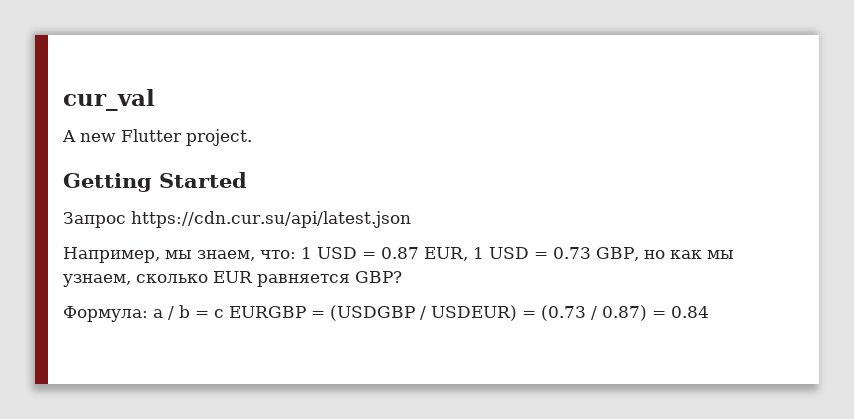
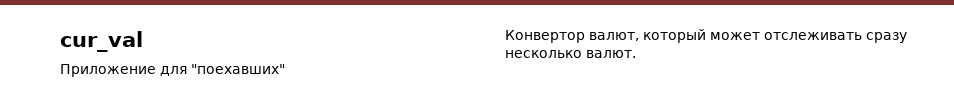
- A new Flutter project.
- Getting Started
- Запрос https://cdn.cur.su/api/latest.json
- Например, мы знаем, что: 1 USD = 0.87 EUR, 1 USD = 0.73 GBP, но как мы узнаем, сколько EUR равняется GBP?
- Формула: a / b = c EURGBP = (USDGBP / USDEUR) = (0.73 / 0.87) = 0.84
+ Приложение для "поехавших"
+ Конвертор валют, который может отслеживать сразу несколько валют.

